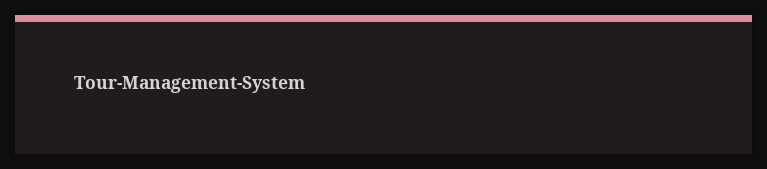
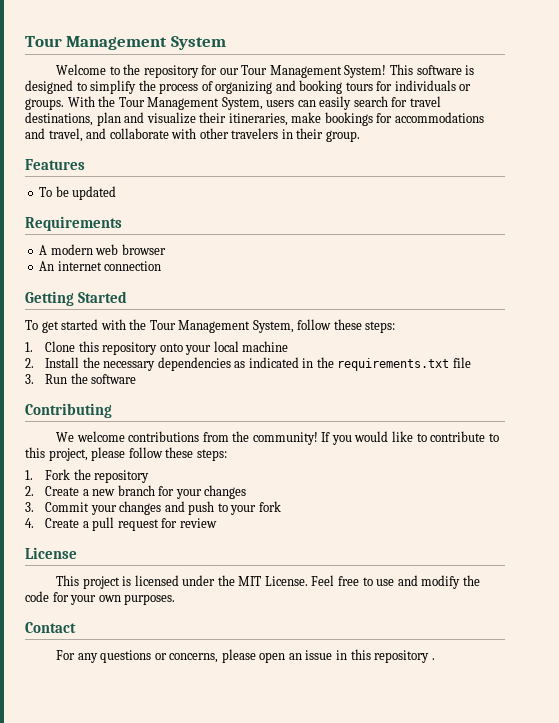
- Tour-Management-System
+ Tour Management System
+ Welcome to the repository for our Tour Management System! This software is designed to simplify the process of organizing and booking tours for individuals or groups. With the Tour Management System, users can easily search for travel destinations, plan and visualize their itineraries, make bookings for accommodations and travel, and collaborate with other travelers in their group.
+ Features
+ To be updated
+ Requirements
+ A modern web browser
+ An internet connection
+ Getting Started
+ To get started with the Tour Management System, follow these steps:
+ 1. Clone this repository onto your local machine
+ 2. Install the necessary dependencies as indicated in the requirements.txt file
+ 3. Run the software
+ Contributing
+ We welcome contributions from the community! If you would like to contribute to this project, please follow these steps:
+ 1. Fork the repository
+ 2. Create a new branch for your changes
+ 3. Commit your changes and push to your fork
+ 4. Create a pull request for review
+ License
+ This project is licensed under the MIT License. Feel free to use and modify the code for your own purposes.
+ Contact
+ For any questions or concerns, please open an issue in this repository .

